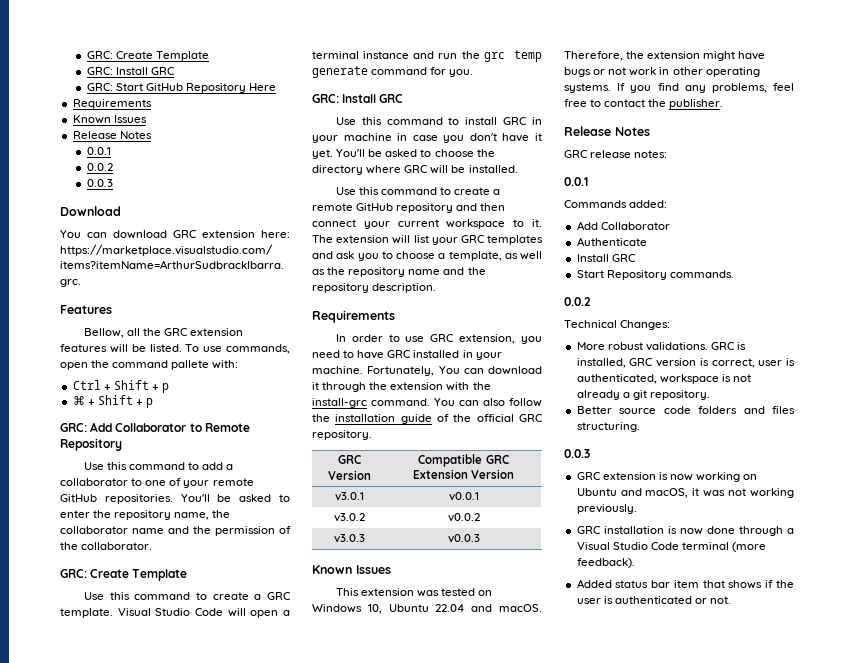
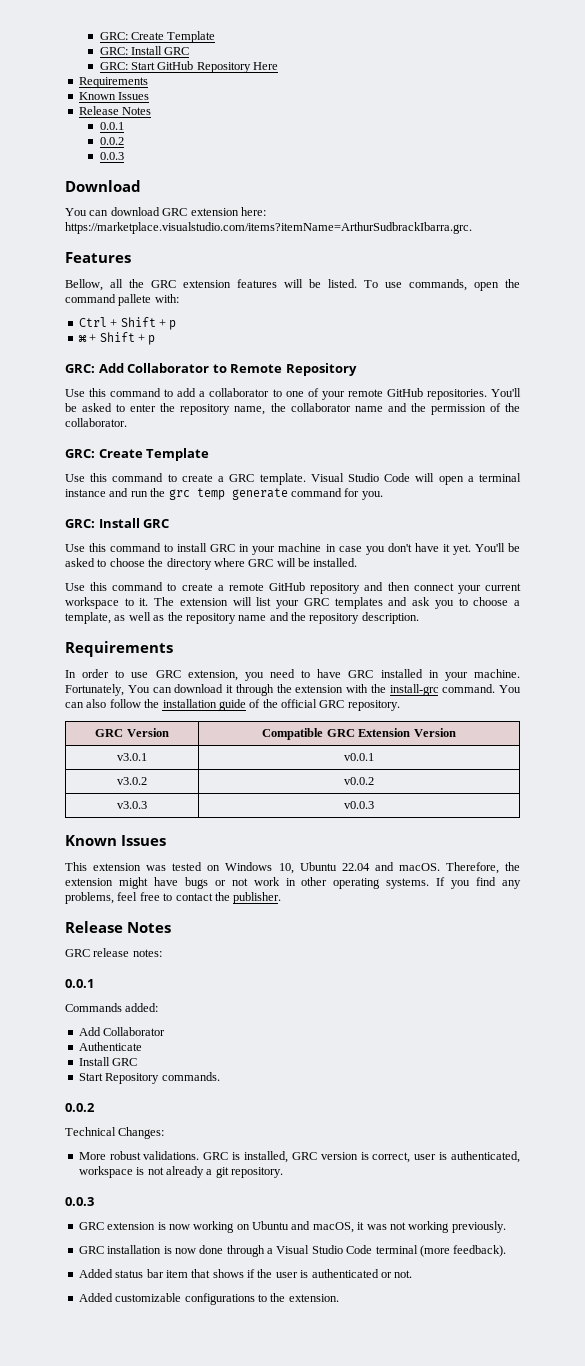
- Better source code folders and files structuring.
+ Added customizable configurations to the extension.

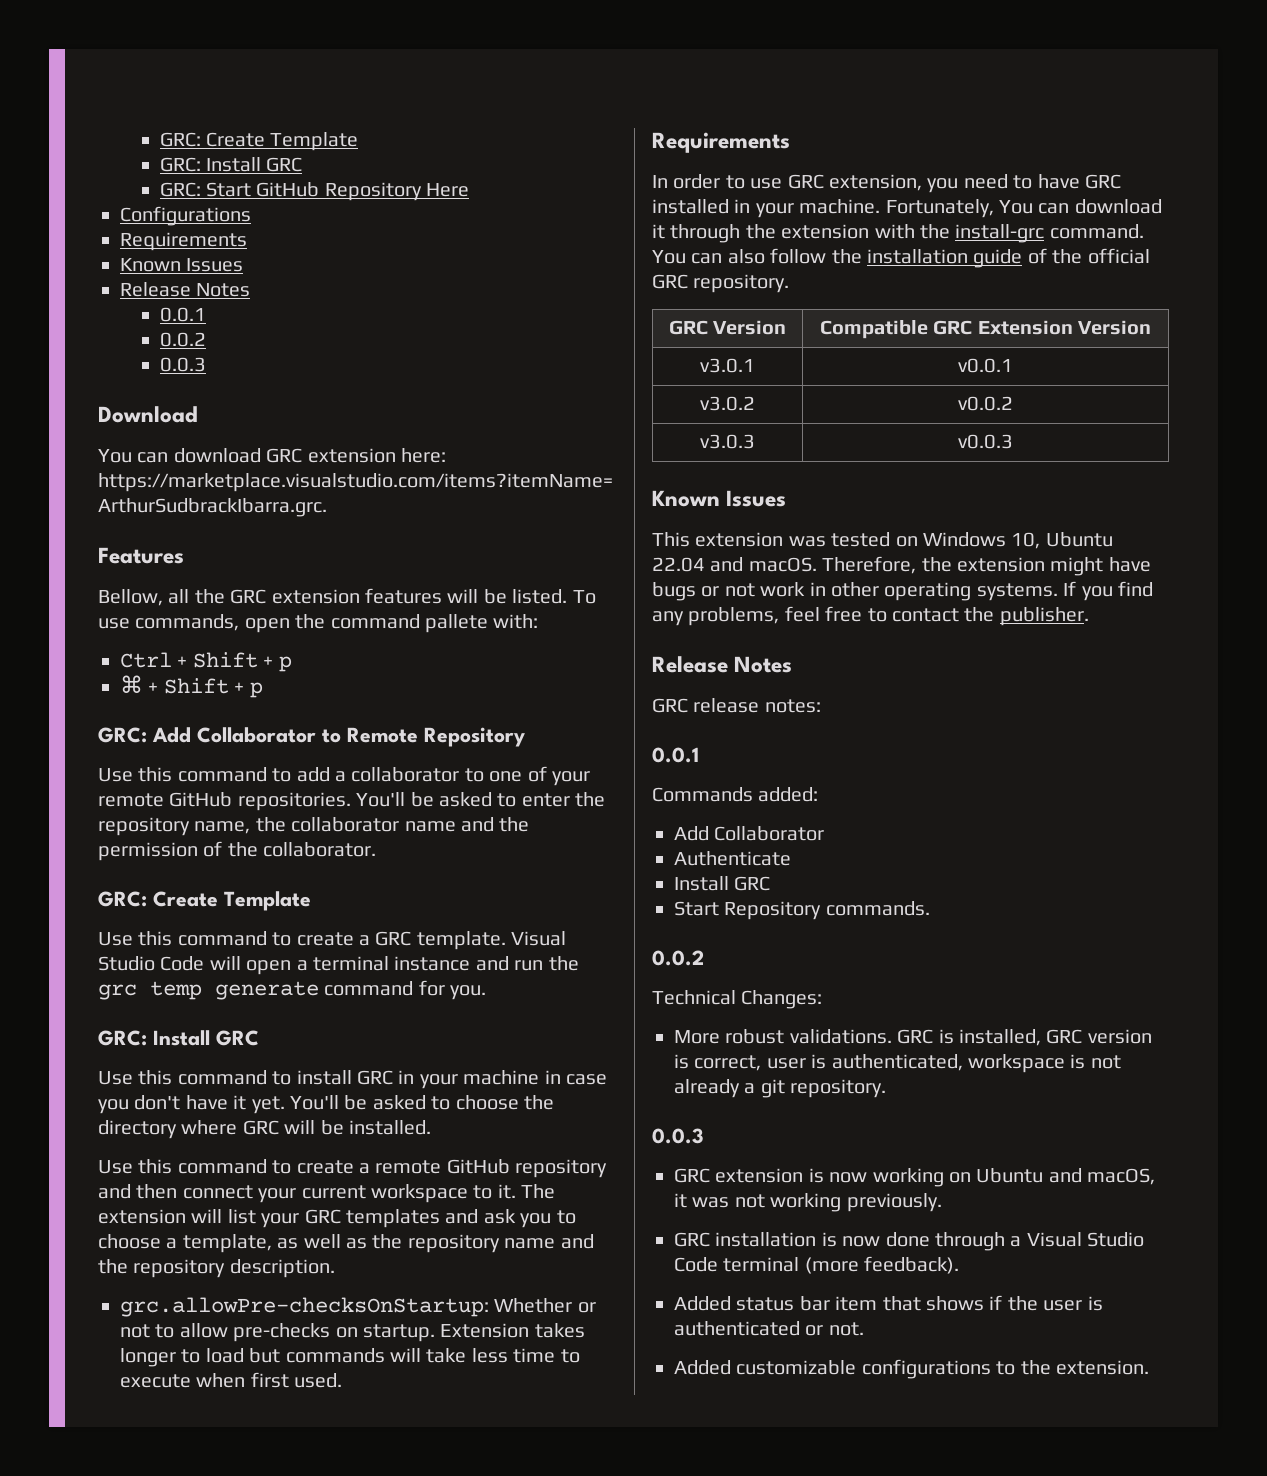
+ Configurations
+ grc.allowPre-checksOnStartup: Whether or not to allow pre-checks on startup. Extension takes longer to load but commands will take less time to execute when first used.

